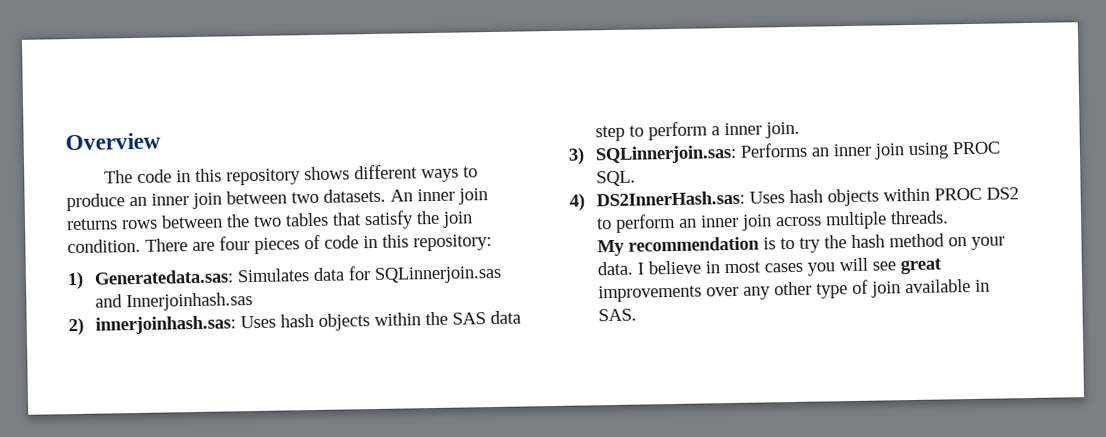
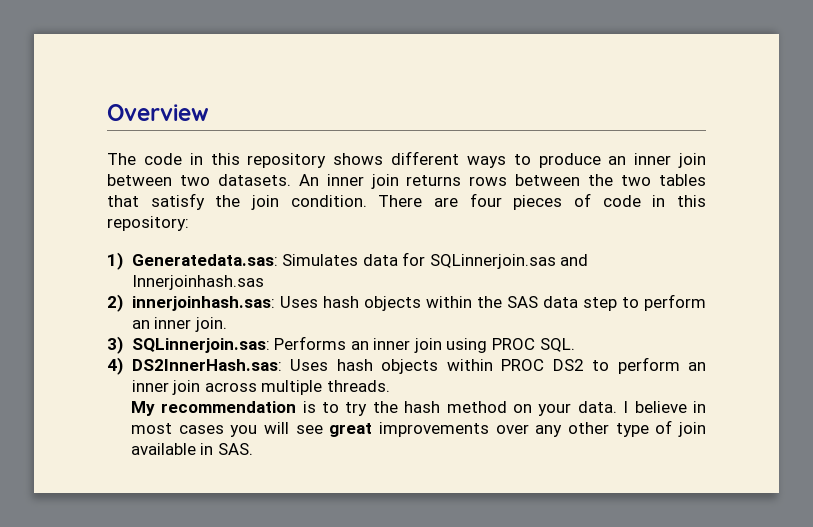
- 2) innerjoinhash.sas: Uses hash objects within the SAS data step to perform a inner join.
+ 2) innerjoinhash.sas: Uses hash objects within the SAS data step to perform an inner join.

